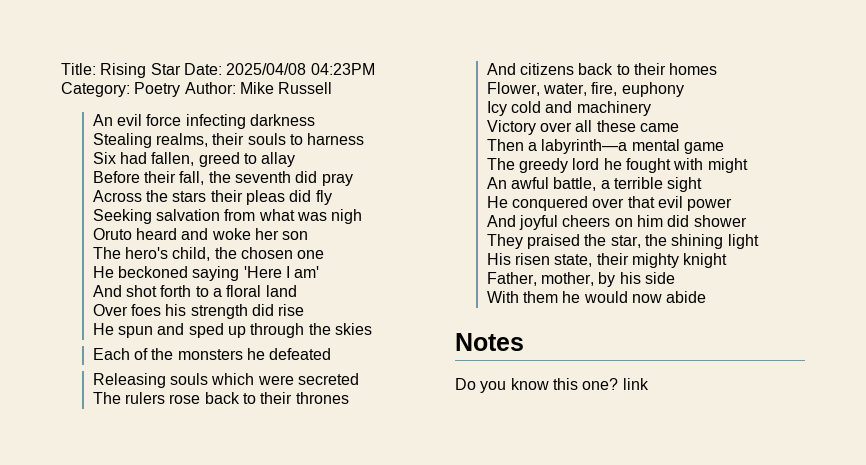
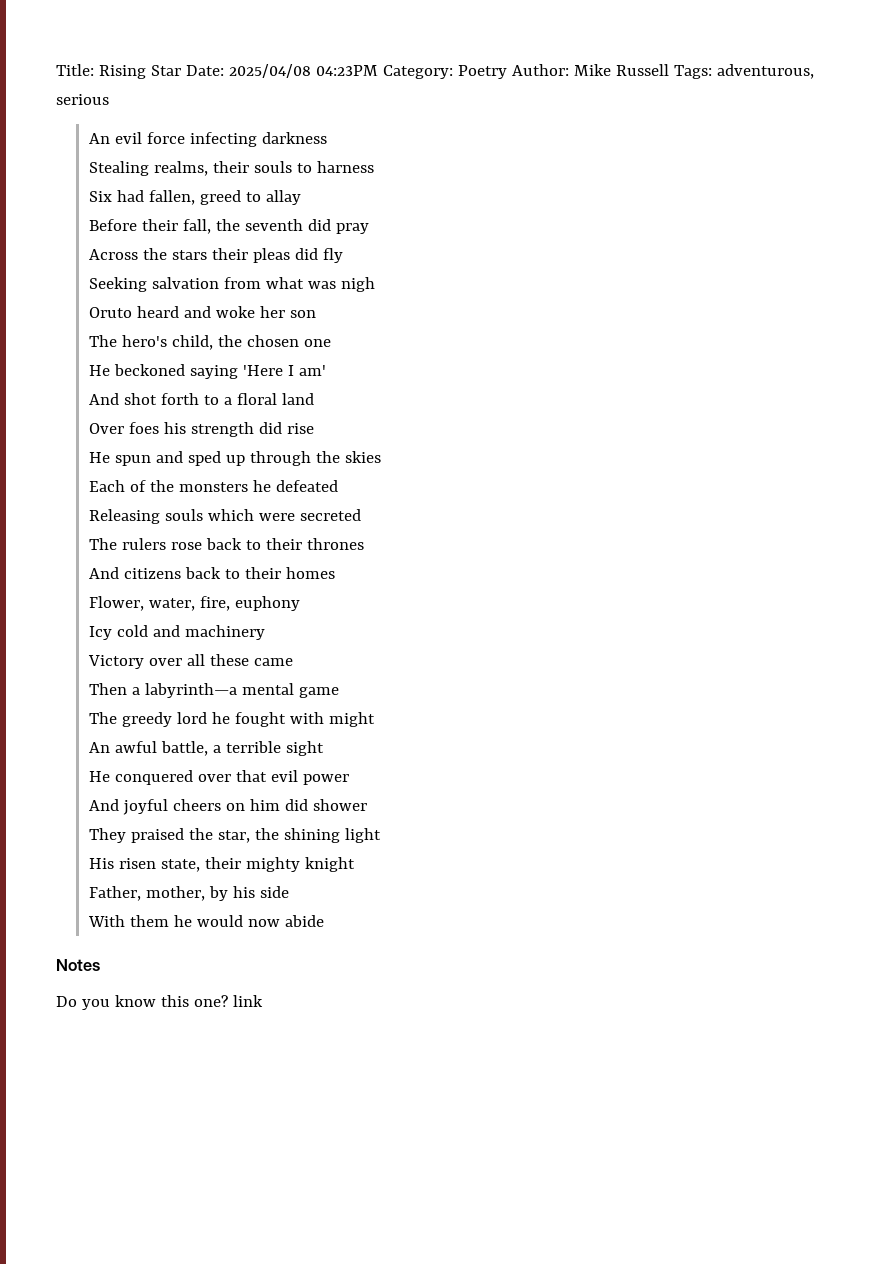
- Title: Rising Star Date: 2025/04/08 04:23PM Category: Poetry Author: Mike Russell
+ Title: Rising Star Date: 2025/04/08 04:23PM Category: Poetry Author: Mike Russell Tags: adventurous, serious

